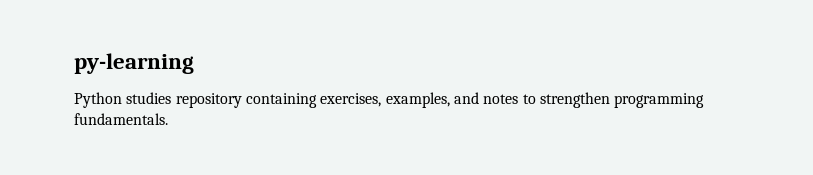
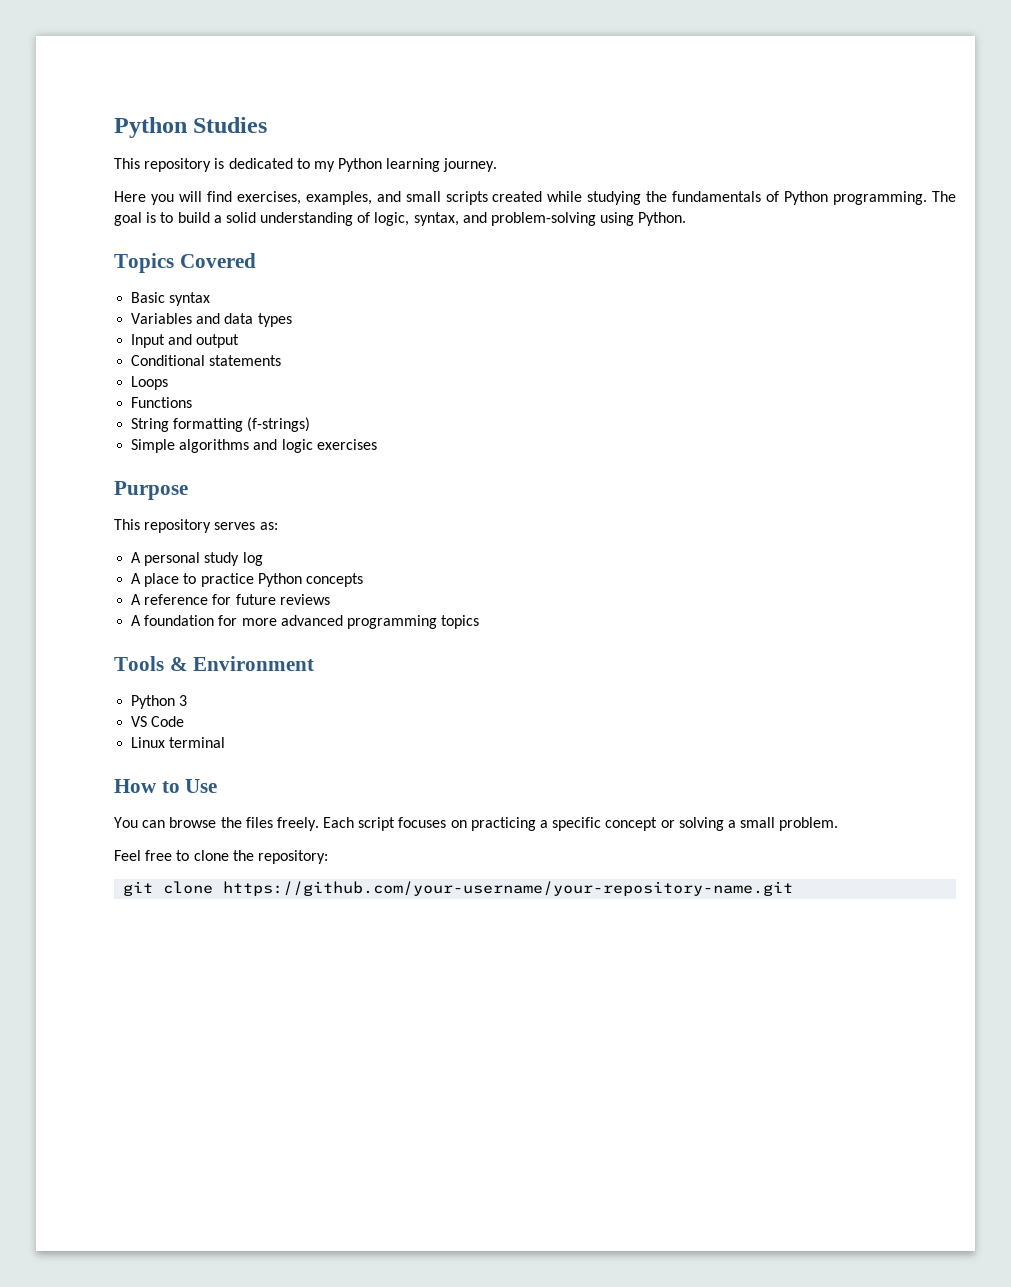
- py-learning
- Python studies repository containing exercises, examples, and notes to strengthen programming fundamentals.
+ Python Studies
+ This repository is dedicated to my Python learning journey.
+ Here you will find exercises, examples, and small scripts created while studying the fundamentals of Python programming. The goal is to build a solid understanding of logic, syntax, and problem-solving using Python.
+ Topics Covered
+ Basic syntax
+ Variables and data types
+ Input and output
+ Conditional statements
+ Loops
+ Functions
+ String formatting (f-strings)
+ Simple algorithms and logic exercises
+ Purpose
+ This repository serves as:
+ A personal study log
+ A place to practice Python concepts
+ A reference for future reviews
+ A foundation for more advanced programming topics
+ Tools & Environment
+ Python 3
+ VS Code
+ Linux terminal
+ How to Use
+ You can browse the files freely. Each script focuses on practicing a specific concept or solving a small problem.
+ Feel free to clone the repository:
+ git clone https://github.com/your-username/your-repository-name.git

